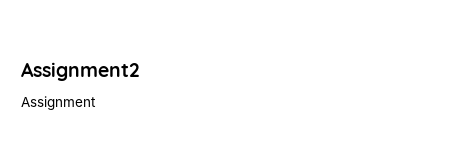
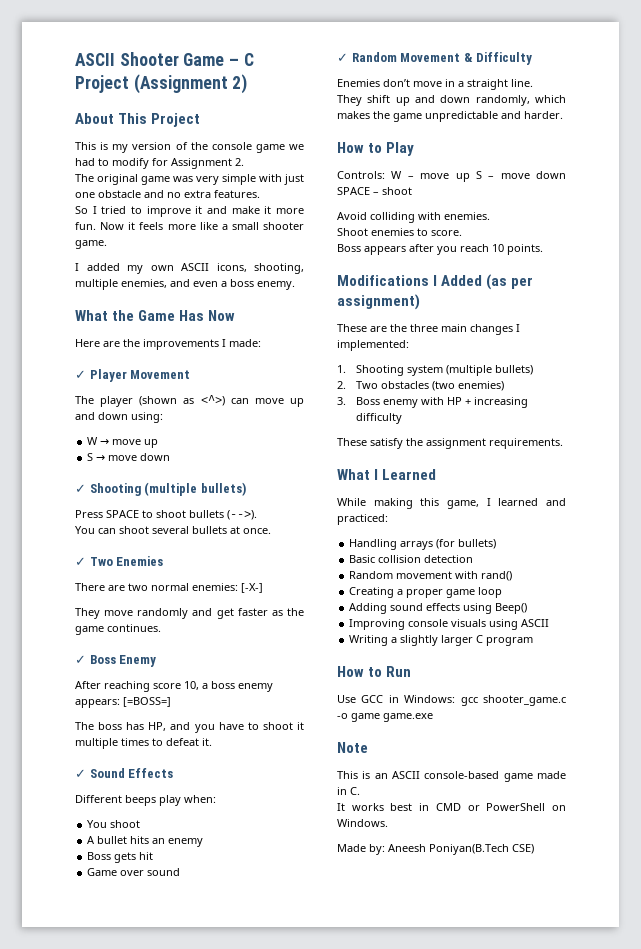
- Assignment2
- Assignment
+ ASCII Shooter Game – C Project (Assignment 2)
+ About This Project
+ This is my version of the console game we had to modify for Assignment 2.
+ The original game was very simple with just one obstacle and no extra features.
+ So I tried to improve it and make it more fun. Now it feels more like a small shooter game.
+ I added my own ASCII icons, shooting, multiple enemies, and even a boss enemy.
+ What the Game Has Now
+ Here are the improvements I made:
+ ✓ Player Movement
+ The player (shown as <^>) can move up and down using:
+ W → move up
+ S → move down
+ ✓ Shooting (multiple bullets)
+ Press SPACE to shoot bullets (-->).
+ You can shoot several bullets at once.
+ ✓ Two Enemies
+ There are two normal enemies: [-X-]
+ They move randomly and get faster as the game continues.
+ ✓ Boss Enemy
+ After reaching score 10, a boss enemy appears: [=BOSS=]
+ The boss has HP, and you have to shoot it multiple times to defeat it.
+ ✓ Sound Effects
+ Different beeps play when:
+ You shoot
+ A bullet hits an enemy
+ Boss gets hit
+ Game over sound
+ ✓ Random Movement & Difficulty
+ Enemies don’t move in a straight line.
+ They shift up and down randomly, which makes the game unpredictable and harder.
+ How to Play
+ Controls: W – move up S – move down SPACE – shoot
+ Avoid colliding with enemies.
+ Shoot enemies to score.
+ Boss appears after you reach 10 points.
+ Modifications I Added (as per assignment)
+ These are the three main changes I implemented:
+ 1. Shooting system (multiple bullets)
+ 2. Two obstacles (two enemies)
+ 3. Boss enemy with HP + increasing difficulty
+ These satisfy the assignment requirements.
+ What I Learned
+ While making this game, I learned and practiced:
+ Handling arrays (for bullets)
+ Basic collision detection
+ Random movement with rand()
+ Creating a proper game loop
+ Adding sound effects using Beep()
+ Improving console visuals using ASCII
+ Writing a slightly larger C program
+ How to Run
+ Use GCC in Windows: gcc shooter_game.c -o game game.exe
+ Note
+ This is an ASCII console-based game made in C.
+ It works best in CMD or PowerShell on Windows.
+ Made by: Aneesh Poniyan(B.Tech CSE)

